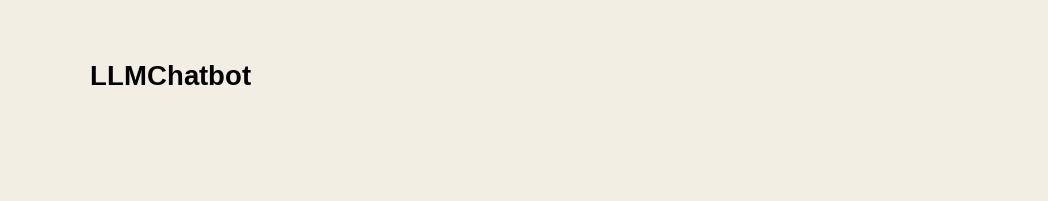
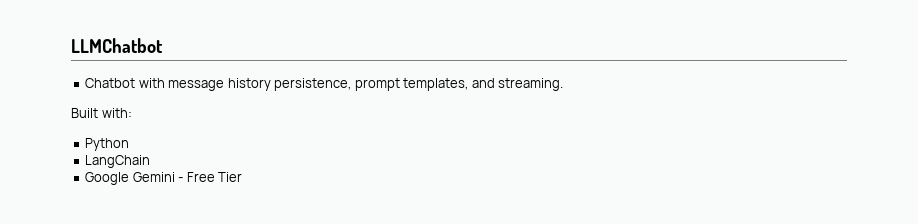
+ Chatbot with message history persistence, prompt templates, and streaming.
+ Built with:
+ Python
+ LangChain
+ Google Gemini - Free Tier

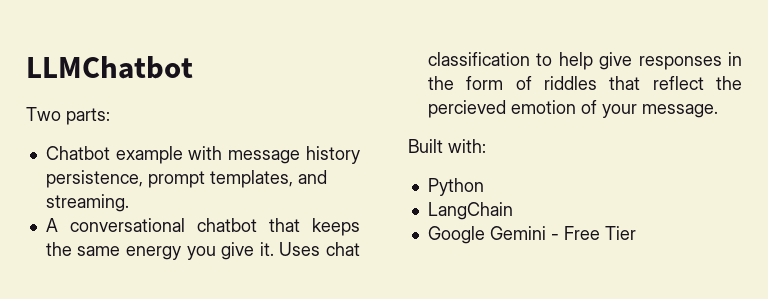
+ Two parts:
- Chatbot with message history persistence, prompt templates, and streaming.
+ Chatbot example with message history persistence, prompt templates, and streaming.
+ A conversational chatbot that keeps the same energy you give it. Uses chat classification to help give responses in the form of riddles that reflect the percieved emotion of your message.

